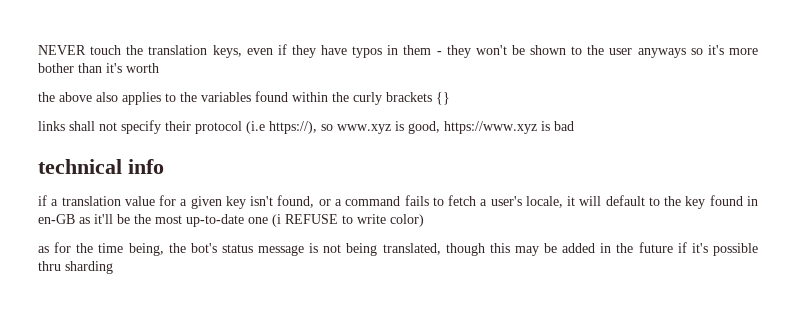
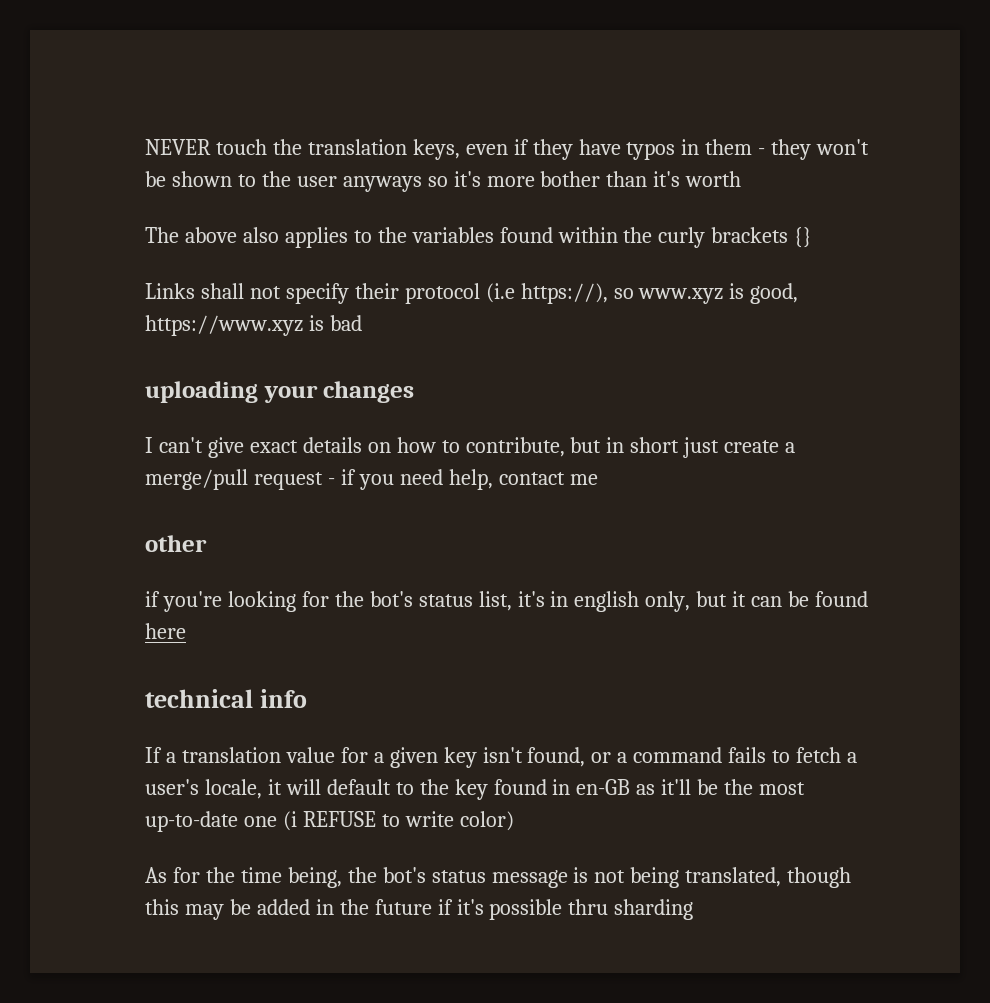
- the above also applies to the variables found within the curly brackets {}
+ The above also applies to the variables found within the curly brackets {}
- links shall not specify their protocol (i.e https://), so www.xyz is good, https://www.xyz is bad
+ Links shall not specify their protocol (i.e https://), so www.xyz is good, https://www.xyz is bad
+ uploading your changes
+ I can't give exact details on how to contribute, but in short just create a merge/pull request - if you need help, contact me
+ other
+ if you're looking for the bot's status list, it's in english only, but it can be found here
- if a translation value for a given key isn't found, or a command fails to fetch a user's locale, it will default to the key found in en-GB as it'll be the most up-to-date one (i REFUSE to write color)
+ If a translation value for a given key isn't found, or a command fails to fetch a user's locale, it will default to the key found in en-GB as it'll be the most up-to-date one (i REFUSE to write color)
- as for the time being, the bot's status message is not being translated, though this may be added in the future if it's possible thru sharding
+ As for the time being, the bot's status message is not being translated, though this may be added in the future if it's possible thru sharding

